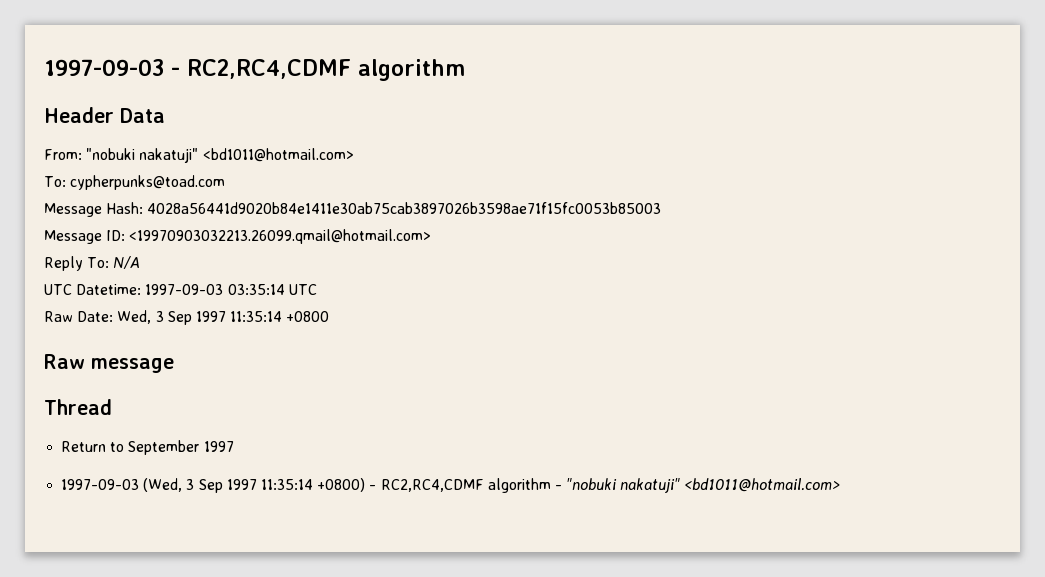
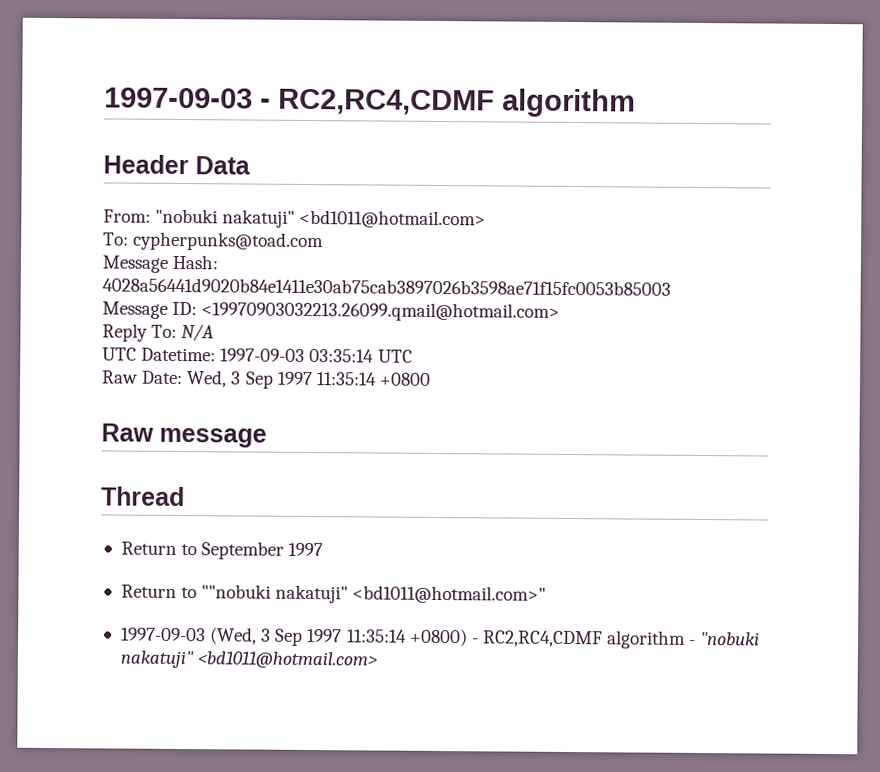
+ Return to ""nobuki nakatuji" <bd1011@hotmail.com>"

